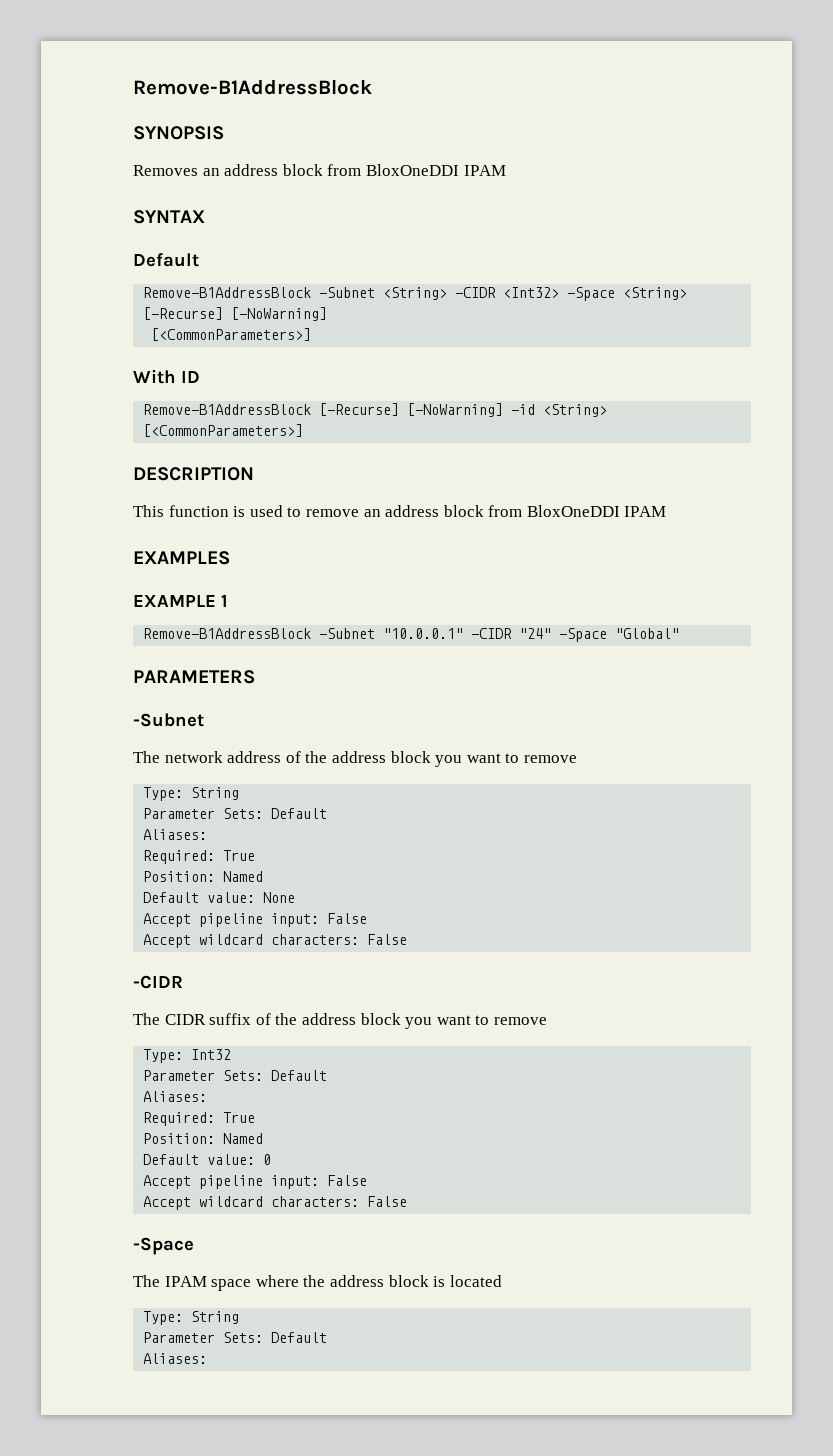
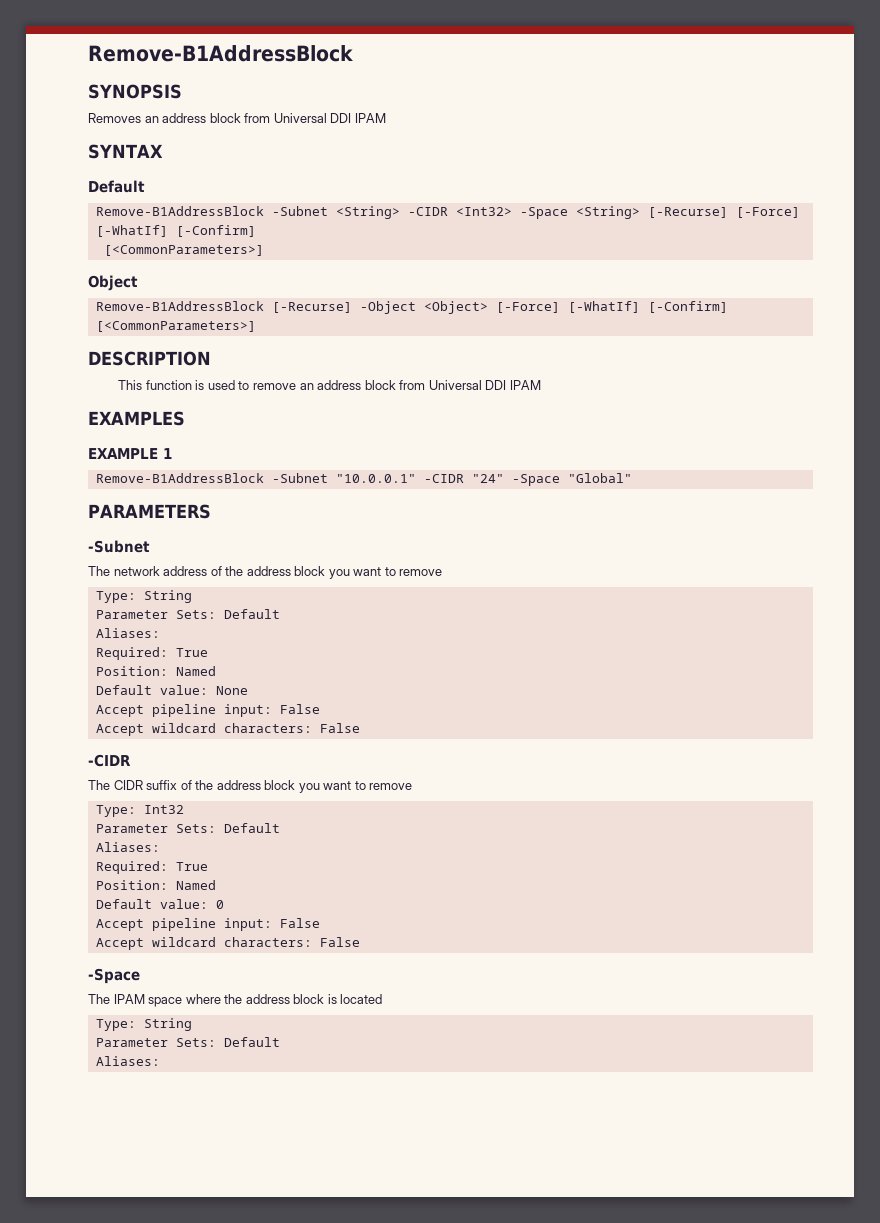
- Removes an address block from BloxOneDDI IPAM
+ Removes an address block from Universal DDI IPAM
- Remove-B1AddressBlock -Subnet <String> -CIDR <Int32> -Space <String> [-Recurse] [-NoWarning]
+ Remove-B1AddressBlock -Subnet <String> -CIDR <Int32> -Space <String> [-Recurse] [-Force] [-WhatIf] [-Confirm]
  [<CommonParameters>]
- With ID
+ Object
- Remove-B1AddressBlock [-Recurse] [-NoWarning] -id <String> [<CommonParameters>]
+ Remove-B1AddressBlock [-Recurse] -Object <Object> [-Force] [-WhatIf] [-Confirm] [<CommonParameters>]
- This function is used to remove an address block from BloxOneDDI IPAM
+ This function is used to remove an address block from Universal DDI IPAM

